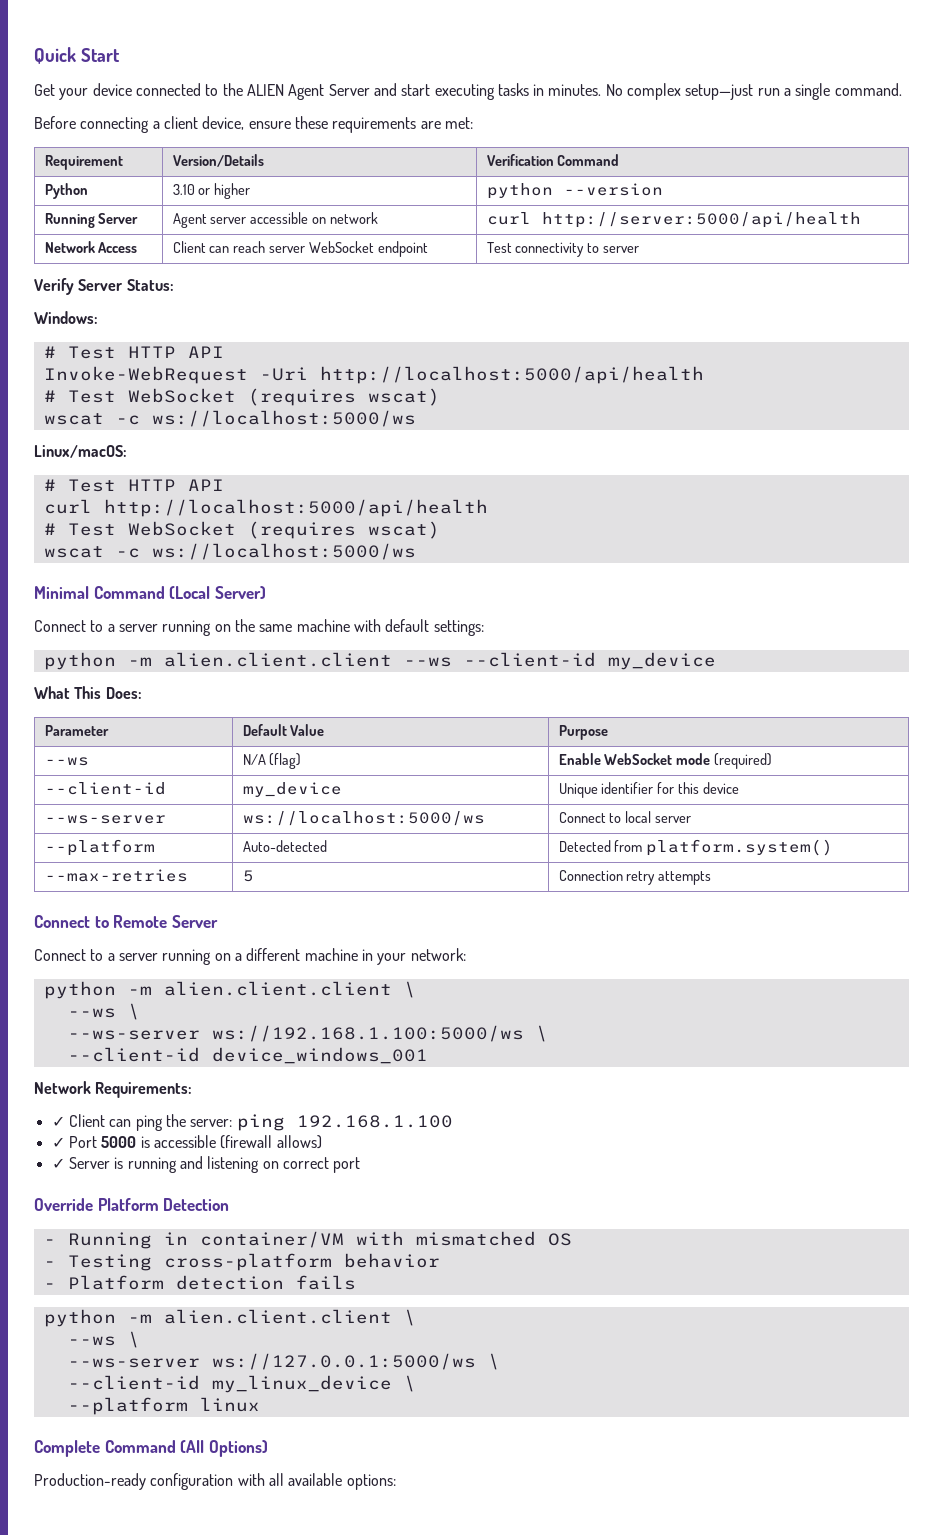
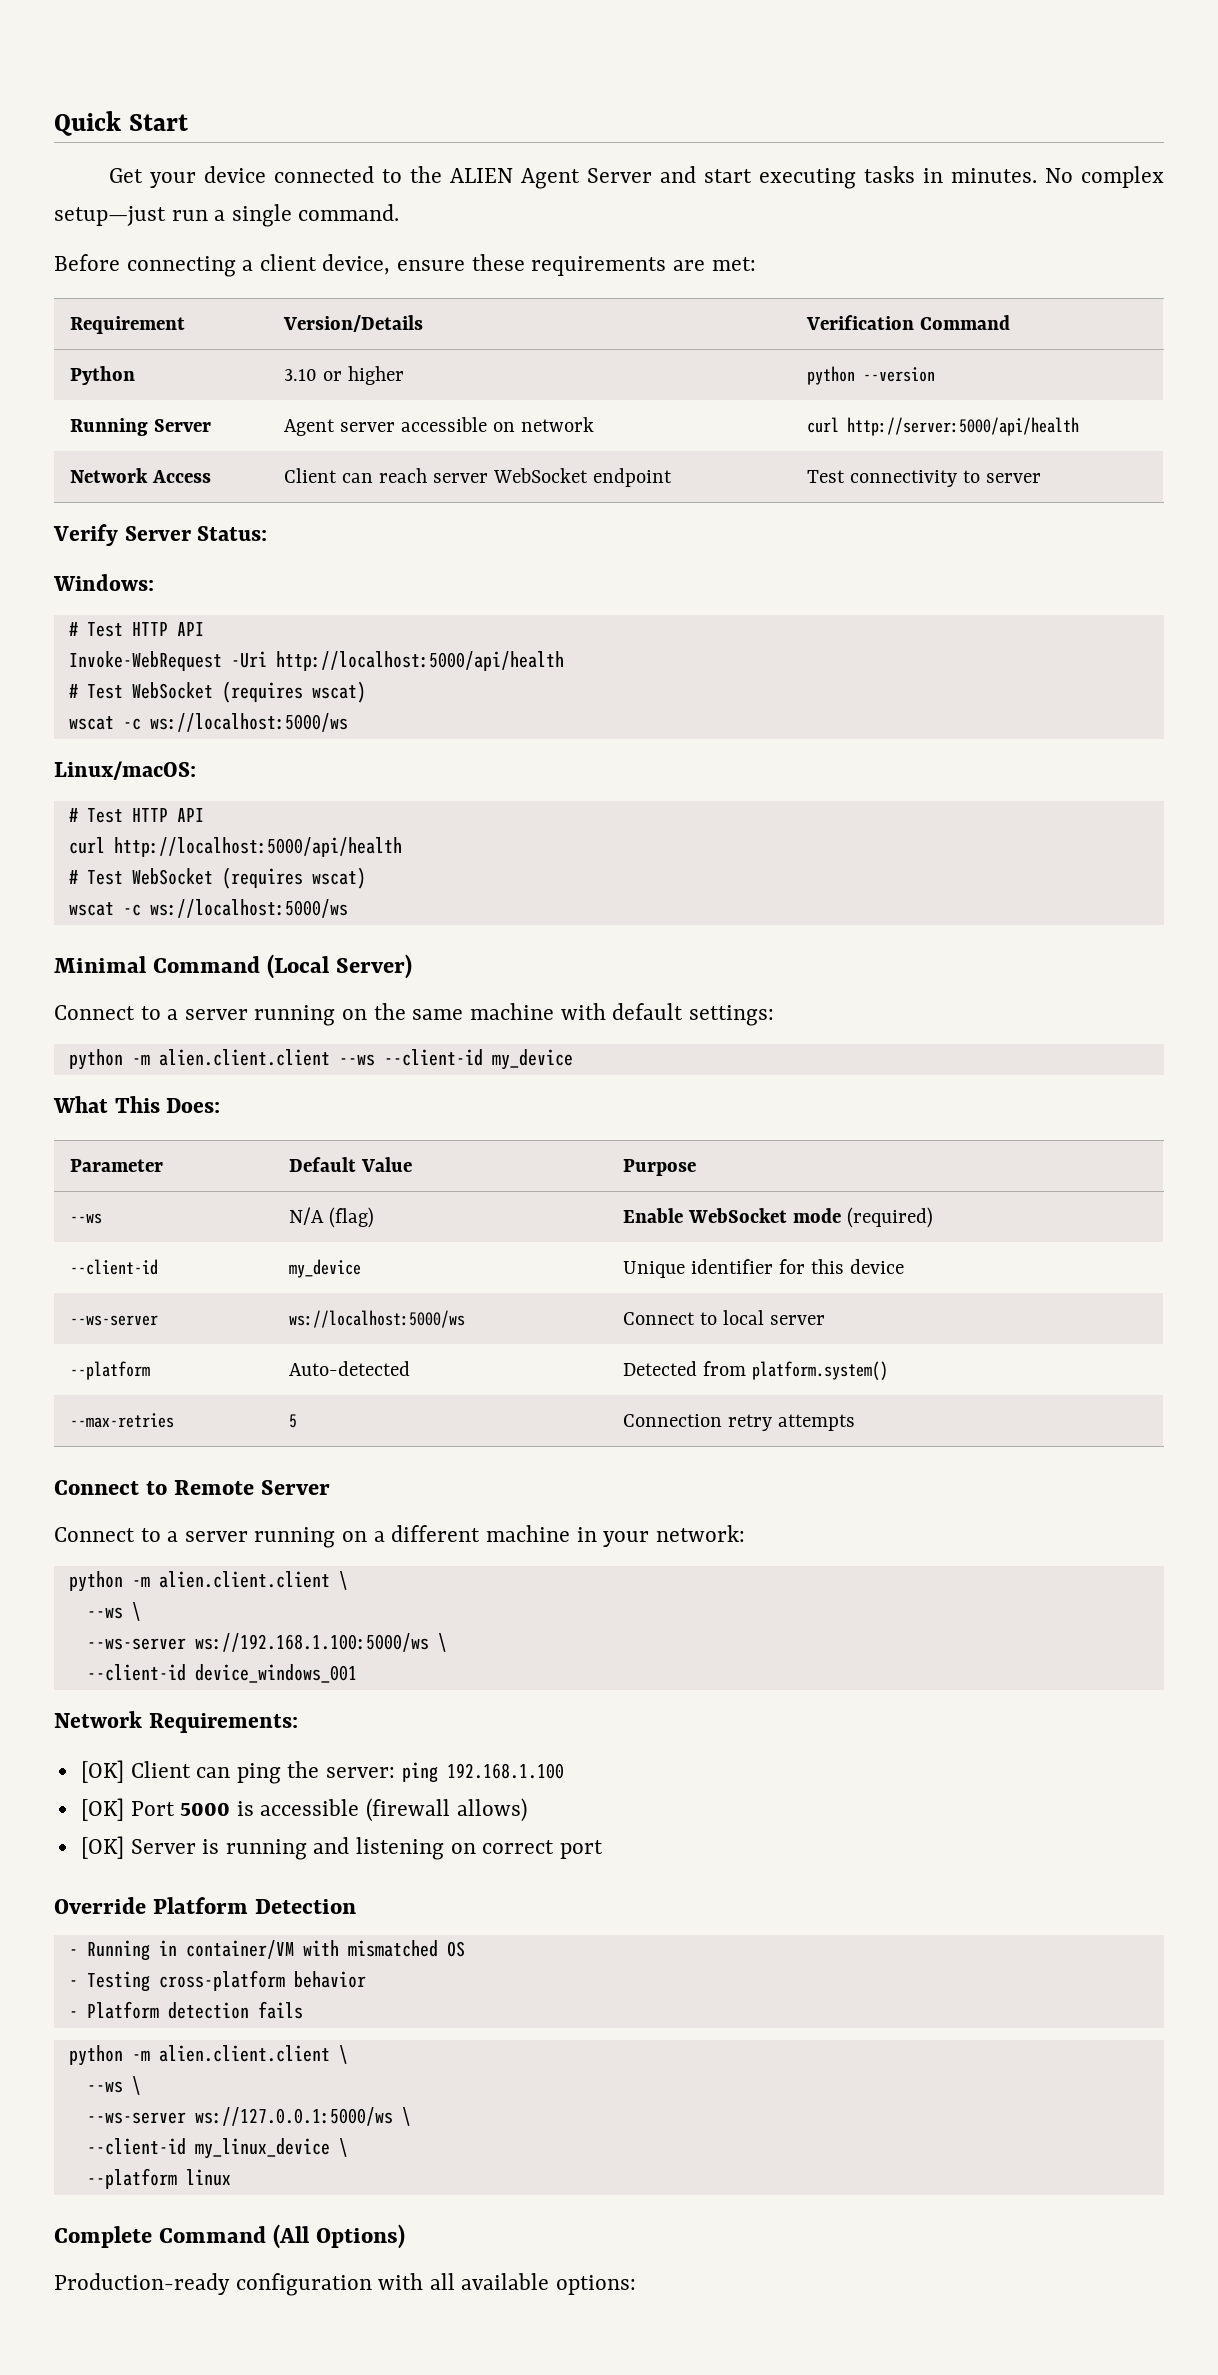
- ✓ Client can ping the server: ping 192.168.1.100
+ [OK] Client can ping the server: ping 192.168.1.100
- ✓ Port 5000 is accessible (firewall allows)
+ [OK] Port 5000 is accessible (firewall allows)
- ✓ Server is running and listening on correct port
+ [OK] Server is running and listening on correct port

